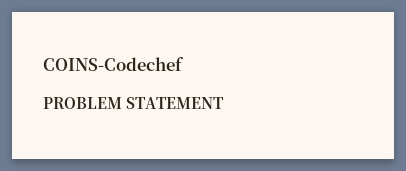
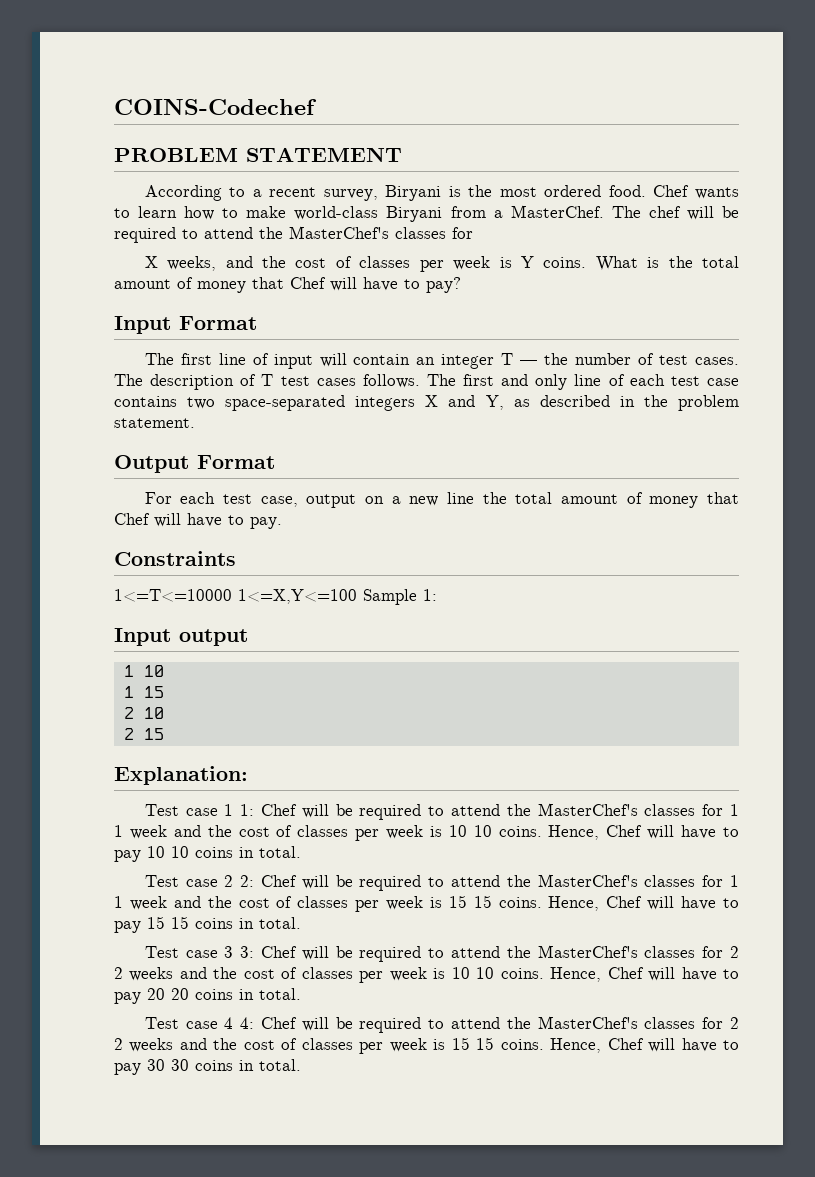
+ According to a recent survey, Biryani is the most ordered food. Chef wants to learn how to make world-class Biryani from a MasterChef. The chef will be required to attend the MasterChef's classes for
+ X weeks, and the cost of classes per week is Y coins. What is the total amount of money that Chef will have to pay?
+ Input Format
+ The first line of input will contain an integer T — the number of test cases. The description of T test cases follows. The first and only line of each test case contains two space-separated integers X and Y, as described in the problem statement.
+ Output Format
+ For each test case, output on a new line the total amount of money that Chef will have to pay.
+ Constraints
+ 1<=T<=10000 1<=X,Y<=100 Sample 1:
+ Input output
+ 1 10
+ 1 15
+ 2 10
+ 2 15
+ Explanation:
+ Test case 1 1: Chef will be required to attend the MasterChef's classes for 1 1 week and the cost of classes per week is 10 10 coins. Hence, Chef will have to pay 10 10 coins in total.
+ Test case 2 2: Chef will be required to attend the MasterChef's classes for 1 1 week and the cost of classes per week is 15 15 coins. Hence, Chef will have to pay 15 15 coins in total.
+ Test case 3 3: Chef will be required to attend the MasterChef's classes for 2 2 weeks and the cost of classes per week is 10 10 coins. Hence, Chef will have to pay 20 20 coins in total.
+ Test case 4 4: Chef will be required to attend the MasterChef's classes for 2 2 weeks and the cost of classes per week is 15 15 coins. Hence, Chef will have to pay 30 30 coins in total.

